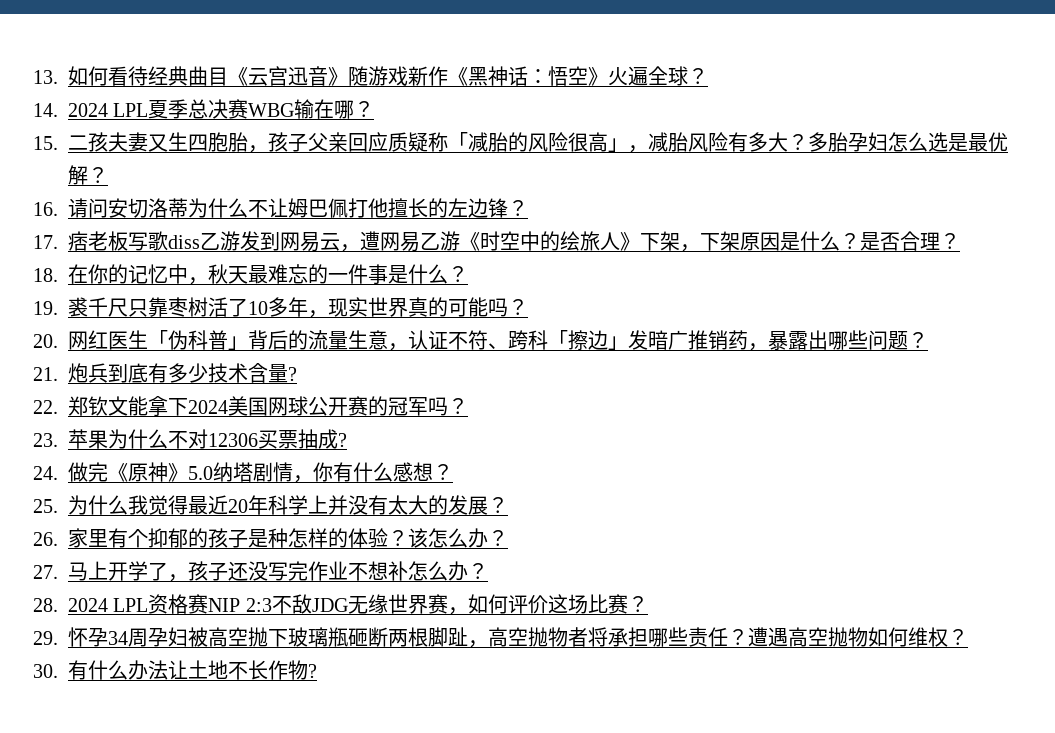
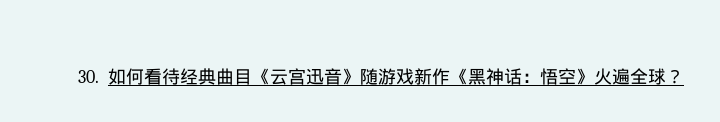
- 13.如何看待经典曲目《云宫迅音》随游戏新作《黑神话：悟空》火遍全球？
+ 30.如何看待经典曲目《云宫迅音》随游戏新作《黑神话：悟空》火遍全球？
- 14. 2024 LPL夏季总决赛WBG输在哪？
- 15.二孩夫妻又生四胞胎，孩子父亲回应质疑称「减胎的风险很高」，减胎风险有多大？多胎孕妇怎么选是最优解？
- 16.请问安切洛蒂为什么不让姆巴佩打他擅长的左边锋？
- 17.痞老板写歌diss乙游发到网易云，遭网易乙游《时空中的绘旅人》下架，下架原因是什么？是否合理？
- 18.在你的记忆中，秋天最难忘的一件事是什么？
- 19.裘千尺只靠枣树活了10多年，现实世界真的可能吗？
- 20.网红医生「伪科普」背后的流量生意，认证不符、跨科「擦边」发暗广推销药，暴露出哪些问题？
- 21.炮兵到底有多少技术含量?
- 22.郑钦文能拿下2024美国网球公开赛的冠军吗？
- 23.苹果为什么不对12306买票抽成?
- 24.做完《原神》5.0纳塔剧情，你有什么感想？
- 25.为什么我觉得最近20年科学上并没有太大的发展？
- 26.家里有个抑郁的孩子是种怎样的体验？该怎么办？
- 27.马上开学了，孩子还没写完作业不想补怎么办？
- 28. 2024 LPL资格赛NIP 2:3不敌JDG无缘世界赛，如何评价这场比赛？
- 29.怀孕34周孕妇被高空抛下玻璃瓶砸断两根脚趾，高空抛物者将承担哪些责任？遭遇高空抛物如何维权？
- 30.有什么办法让土地不长作物?

